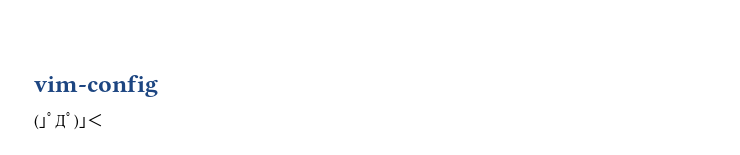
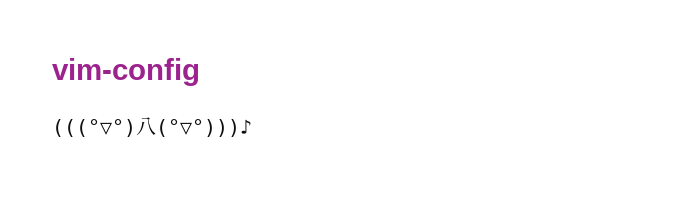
- (｣ﾟДﾟ)｣＜
+ (((°▽°)八(°▽°)))♪

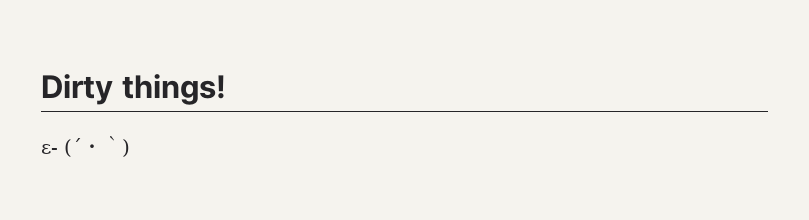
- vim-config
- (((°▽°)八(°▽°)))♪
+ Dirty things!
+ ε- (´・｀)

